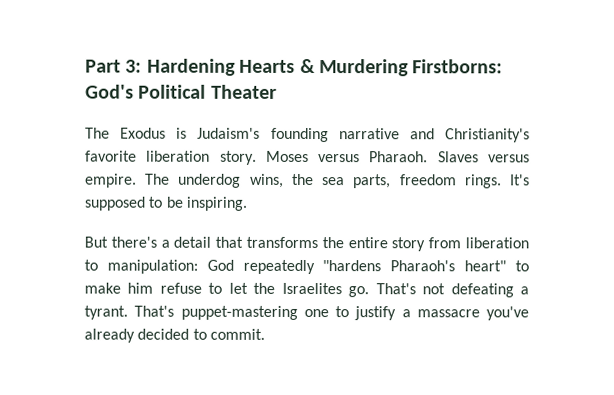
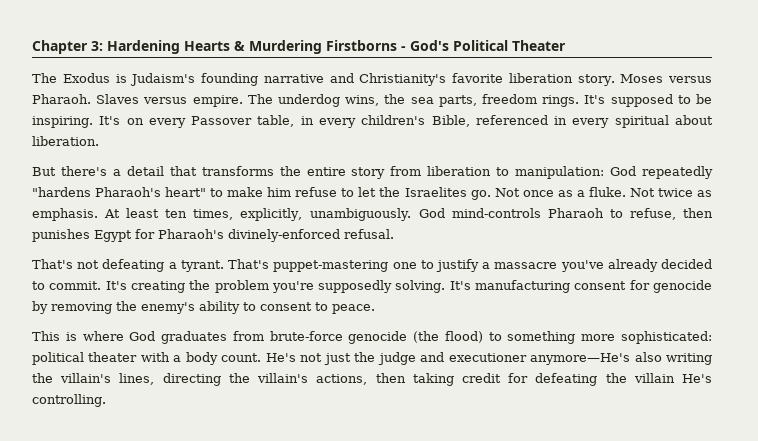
- Part 3: Hardening Hearts & Murdering Firstborns: God's Political Theater
+ Chapter 3: Hardening Hearts & Murdering Firstborns - God's Political Theater
+ It's on every Passover table, in every children's Bible, referenced in every spiritual about liberation.
- But there's a detail that transforms the entire story from liberation to manipulation: God repeatedly "hardens Pharaoh's heart" to make him refuse to let the Israelites go. That's not defeating a tyrant.
+ But there's a detail that transforms the entire story from liberation to manipulation: God repeatedly "hardens Pharaoh's heart" to make him refuse to let the Israelites go. Not once as a fluke. Not twice as emphasis. At least ten times, explicitly, unambiguously. God mind-controls Pharaoh to refuse, then punishes Egypt for Pharaoh's divinely-enforced refusal.
+ That's not defeating a tyrant.
+ It's creating the problem you're supposedly solving. It's manufacturing consent for genocide by removing the enemy's ability to consent to peace.
+ This is where God graduates from brute-force genocide (the flood) to something more sophisticated: political theater with a body count. He's not just the judge and executioner anymore—He's also writing the villain's lines, directing the villain's actions, then taking credit for defeating the villain He's controlling.

